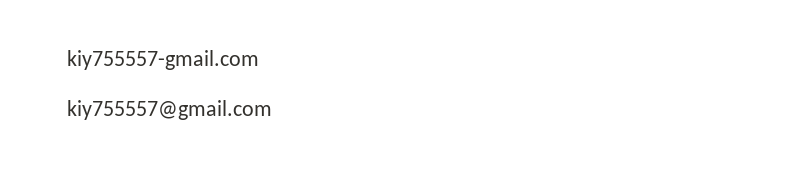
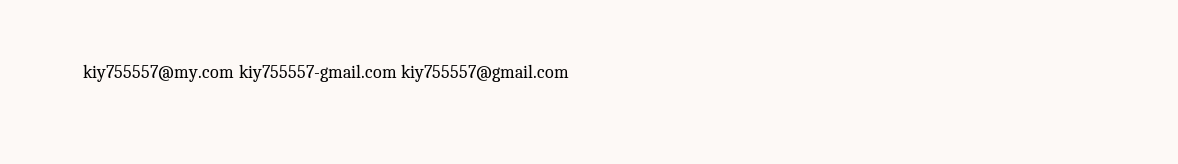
- kiy755557-gmail.com
- kiy755557@gmail.com
+ kiy755557@my.com kiy755557-gmail.com kiy755557@gmail.com

